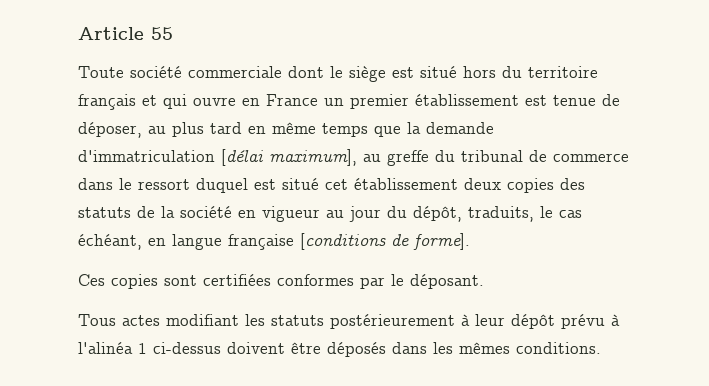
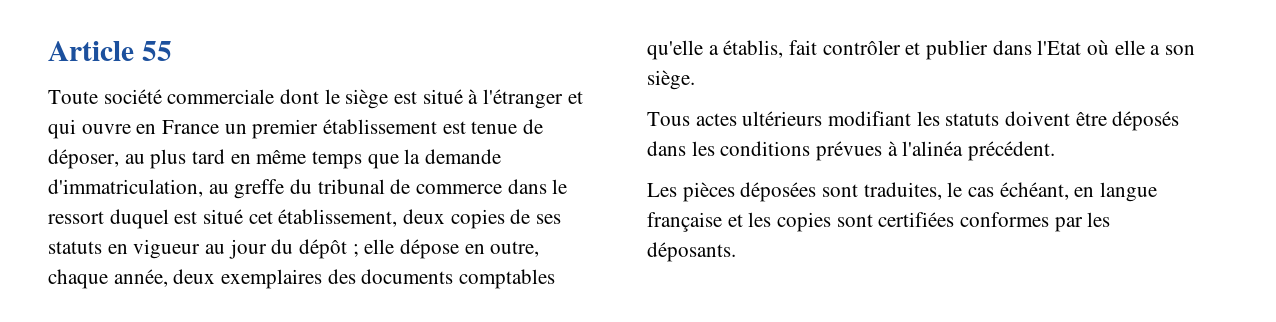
- Toute société commerciale dont le siège est situé hors du territoire français et qui ouvre en France un premier établissement est tenue de déposer, au plus tard en même temps que la demande d'immatriculation [délai maximum], au greffe du tribunal de commerce dans le ressort duquel est situé cet établissement deux copies des statuts de la société en vigueur au jour du dépôt, traduits, le cas échéant, en langue française [conditions de forme].
- Ces copies sont certifiées conformes par le déposant.
- Tous actes modifiant les statuts postérieurement à leur dépôt prévu à l'alinéa 1 ci-dessus doivent être déposés dans les mêmes conditions.
+ Toute société commerciale dont le siège est situé à l'étranger et qui ouvre en France un premier établissement est tenue de déposer, au plus tard en même temps que la demande d'immatriculation, au greffe du tribunal de commerce dans le ressort duquel est situé cet établissement, deux copies de ses statuts en vigueur au jour du dépôt ; elle dépose en outre, chaque année, deux exemplaires des documents comptables qu'elle a établis, fait contrôler et publier dans l'Etat où elle a son siège.
+ Tous actes ultérieurs modifiant les statuts doivent être déposés dans les conditions prévues à l'alinéa précédent.
+ Les pièces déposées sont traduites, le cas échéant, en langue française et les copies sont certifiées conformes par les déposants.

